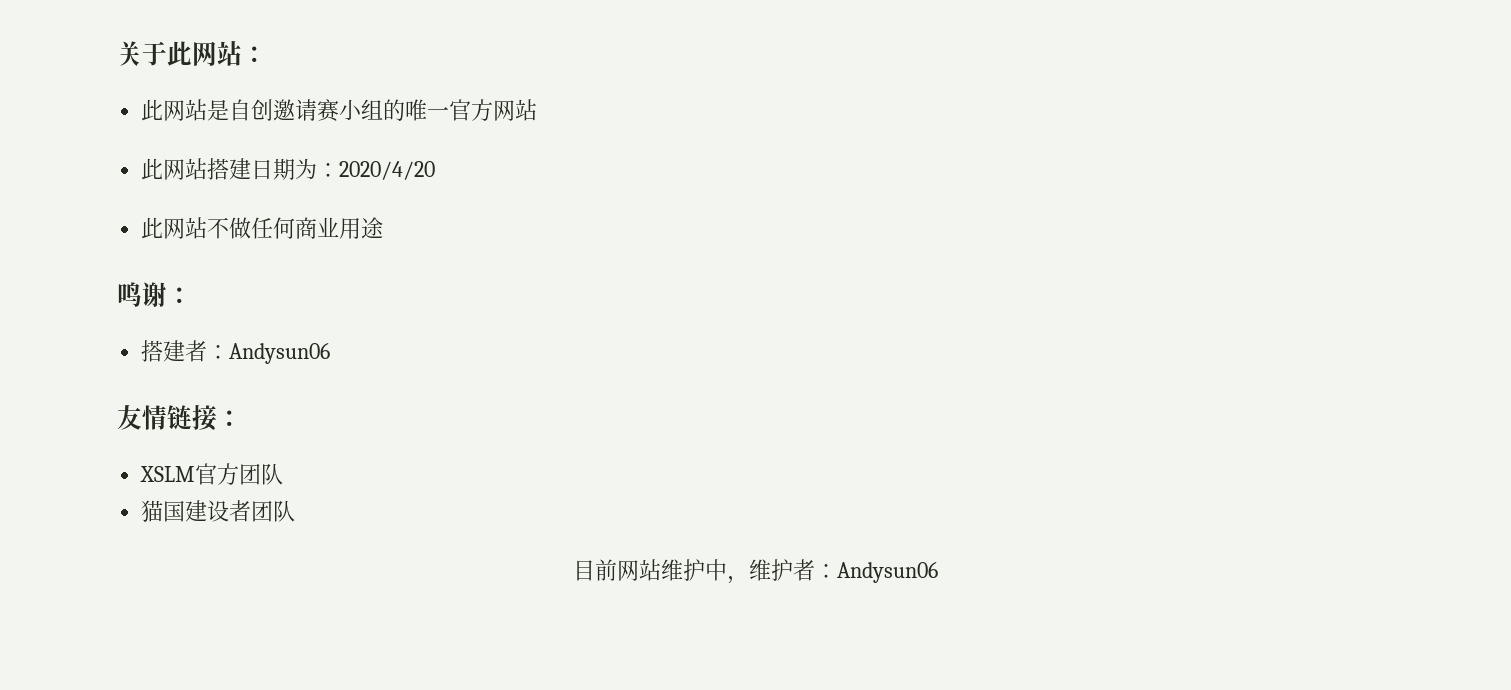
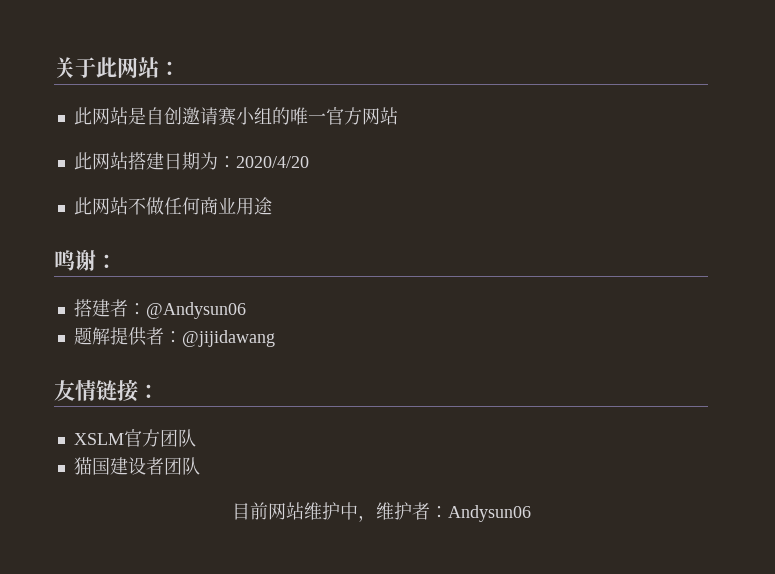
- 搭建者：Andysun06
+ 搭建者：@Andysun06
+ 题解提供者：@jijidawang

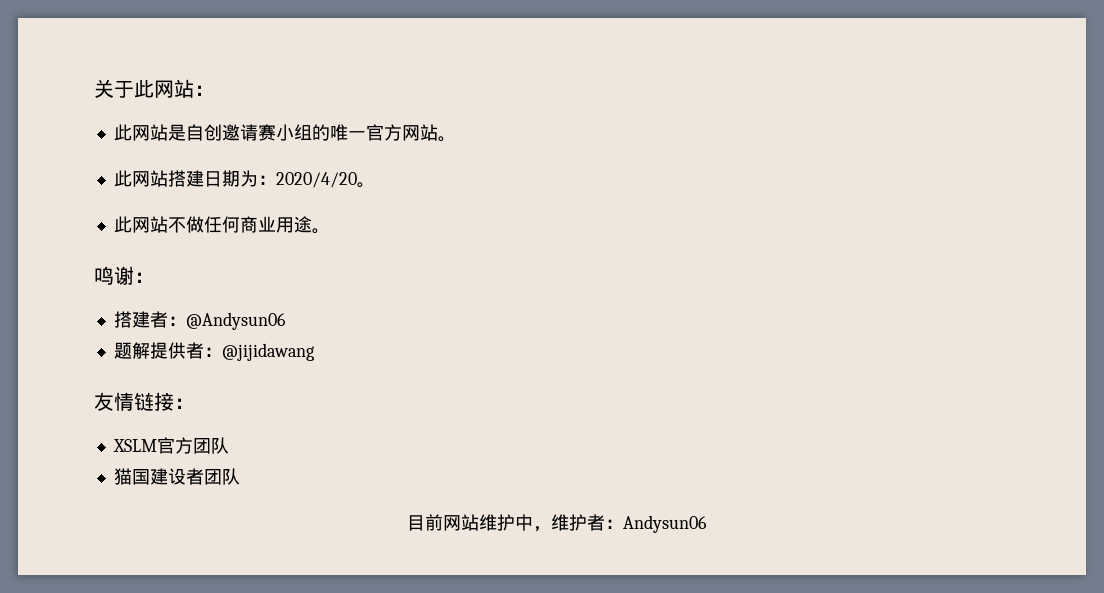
- 此网站是自创邀请赛小组的唯一官方网站
+ 此网站是自创邀请赛小组的唯一官方网站。
- 此网站搭建日期为：2020/4/20
+ 此网站搭建日期为：2020/4/20。
- 此网站不做任何商业用途
+ 此网站不做任何商业用途。

